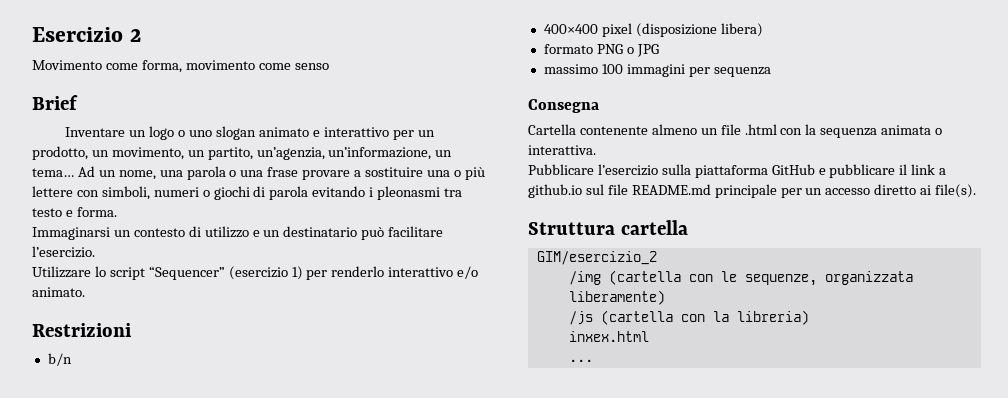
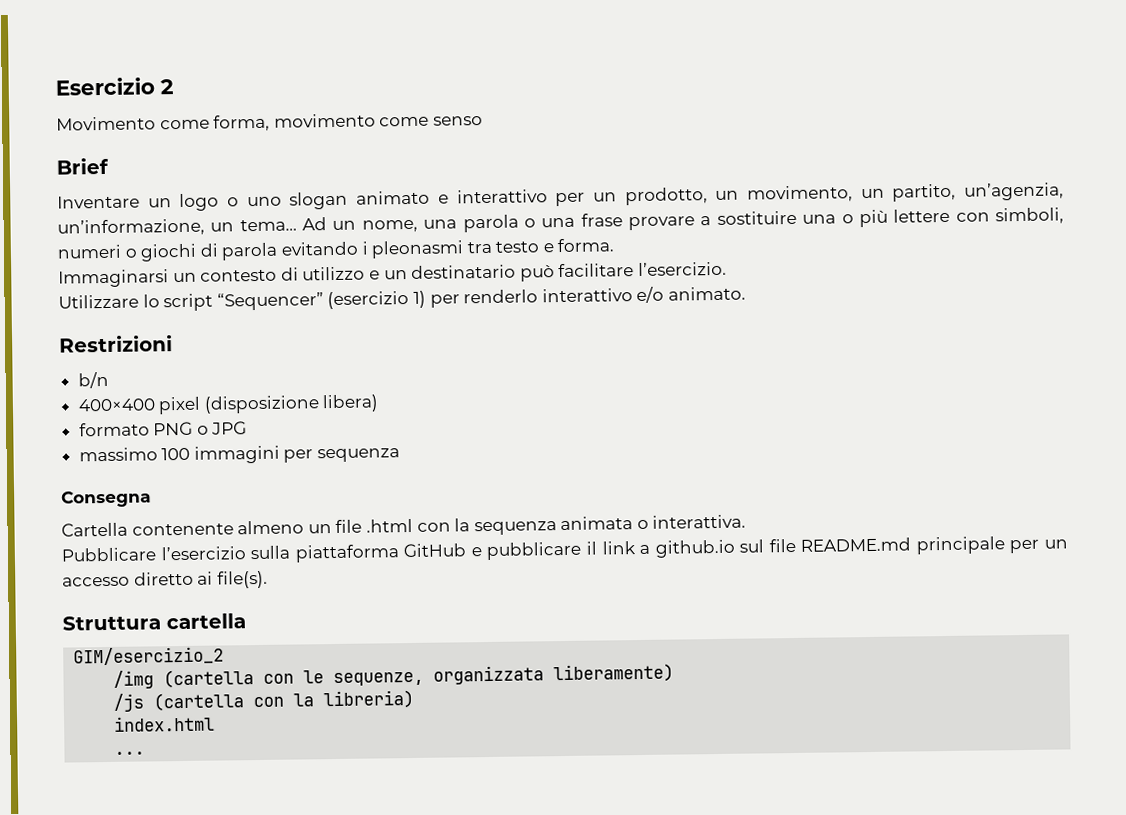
- inxex.html
+ index.html

